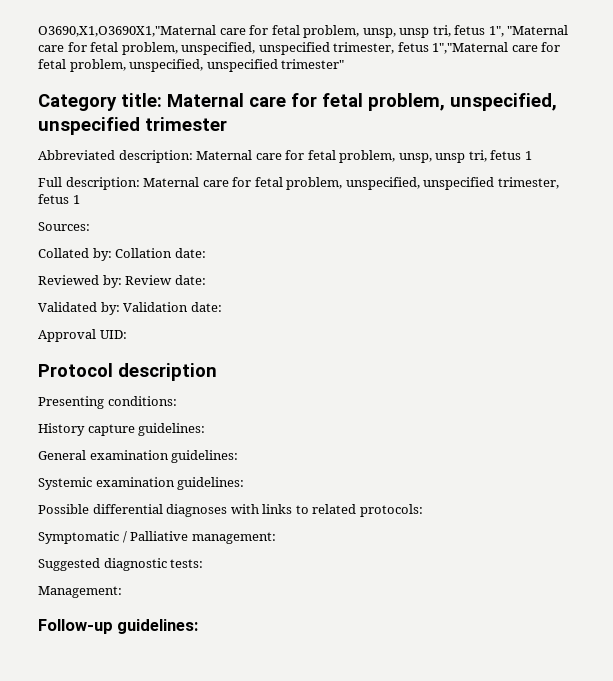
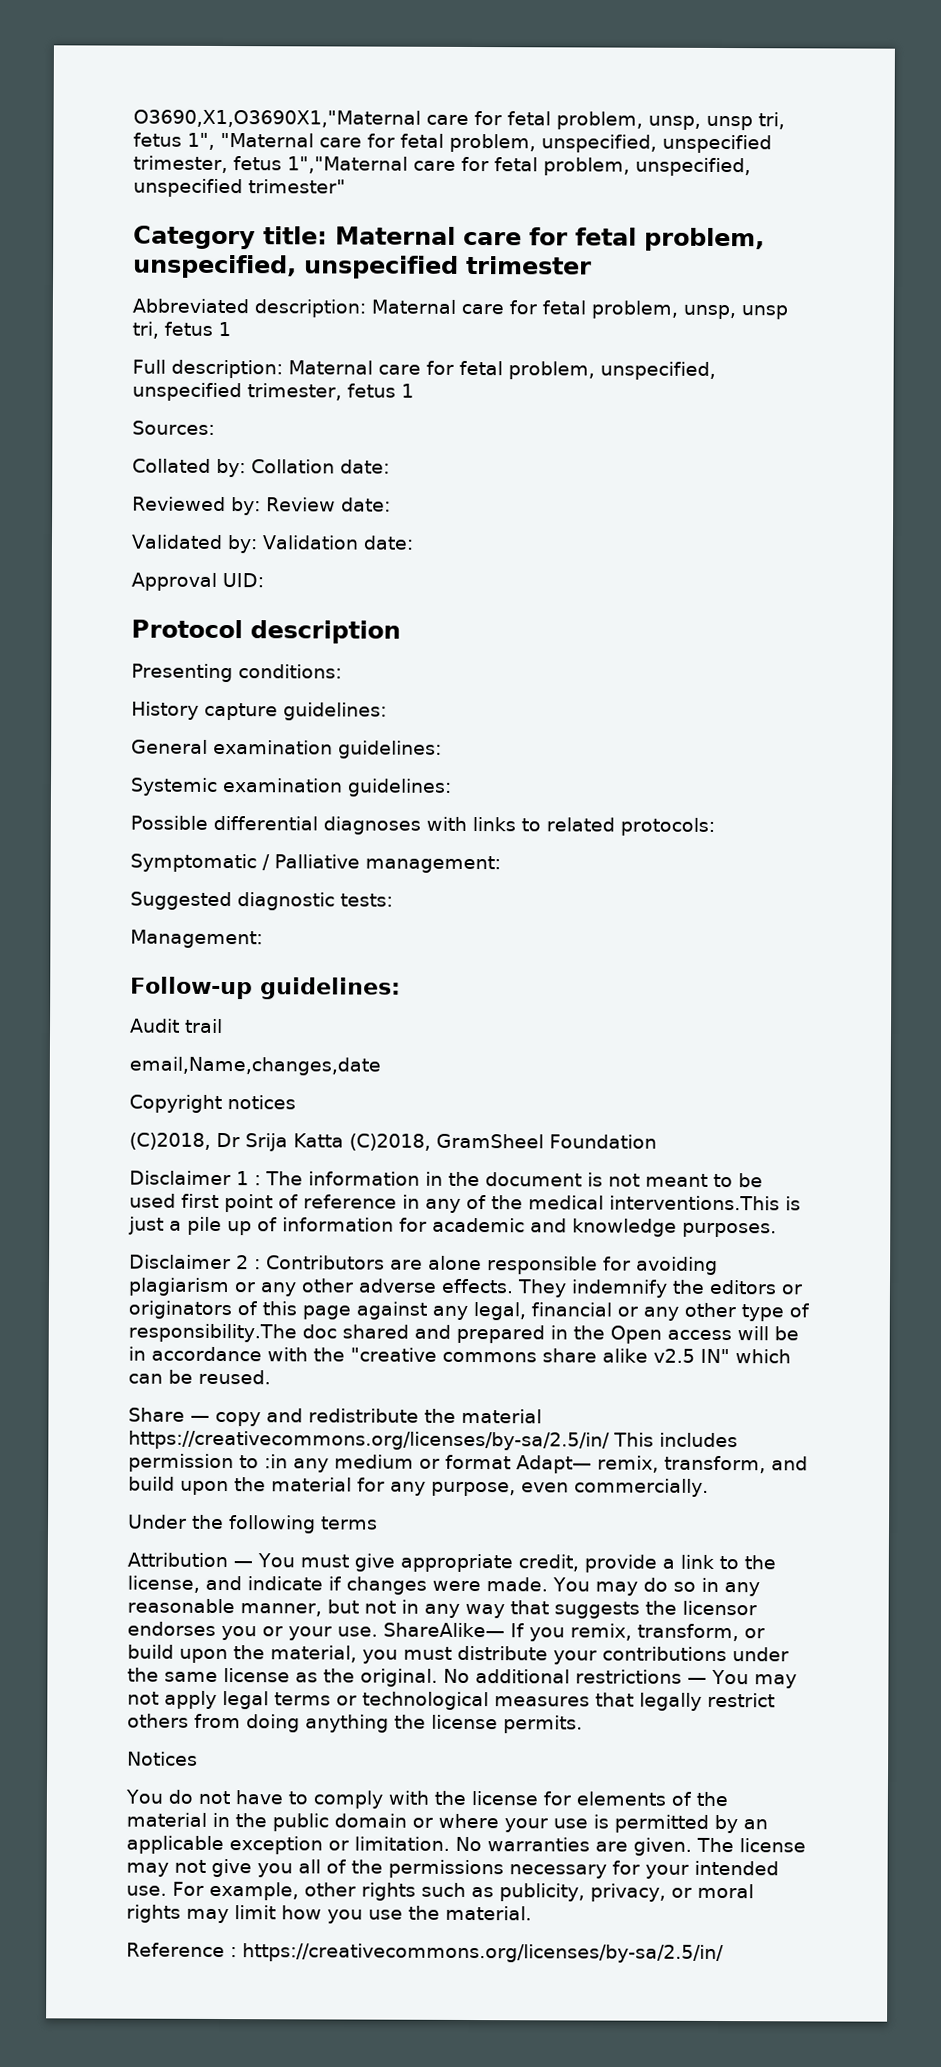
+ Audit trail
+ email,Name,changes,date
+ Copyright notices
+ (C)2018, Dr Srija Katta (C)2018, GramSheel Foundation
+ Disclaimer 1 : The information in the document is not meant to be used first point of reference in any of the medical interventions.This is just a pile up of information for academic and knowledge purposes.
+ Disclaimer 2 : Contributors are alone responsible for avoiding plagiarism or any other adverse effects. They indemnify the editors or originators of this page against any legal, financial or any other type of responsibility.The doc shared and prepared in the Open access will be in accordance with the "creative commons share alike v2.5 IN" which can be reused.
+ Share — copy and redistribute the material https://creativecommons.org/licenses/by-sa/2.5/in/ This includes permission to :in any medium or format Adapt— remix, transform, and build upon the material for any purpose, even commercially.
+ Under the following terms
+ Attribution — You must give appropriate credit, provide a link to the license, and indicate if changes were made. You may do so in any reasonable manner, but not in any way that suggests the licensor endorses you or your use. ShareAlike— If you remix, transform, or build upon the material, you must distribute your contributions under the same license as the original. No additional restrictions — You may not apply legal terms or technological measures that legally restrict others from doing anything the license permits.
+ Notices
+ You do not have to comply with the license for elements of the material in the public domain or where your use is permitted by an applicable exception or limitation. No warranties are given. The license may not give you all of the permissions necessary for your intended use. For example, other rights such as publicity, privacy, or moral rights may limit how you use the material.
+ Reference : https://creativecommons.org/licenses/by-sa/2.5/in/

